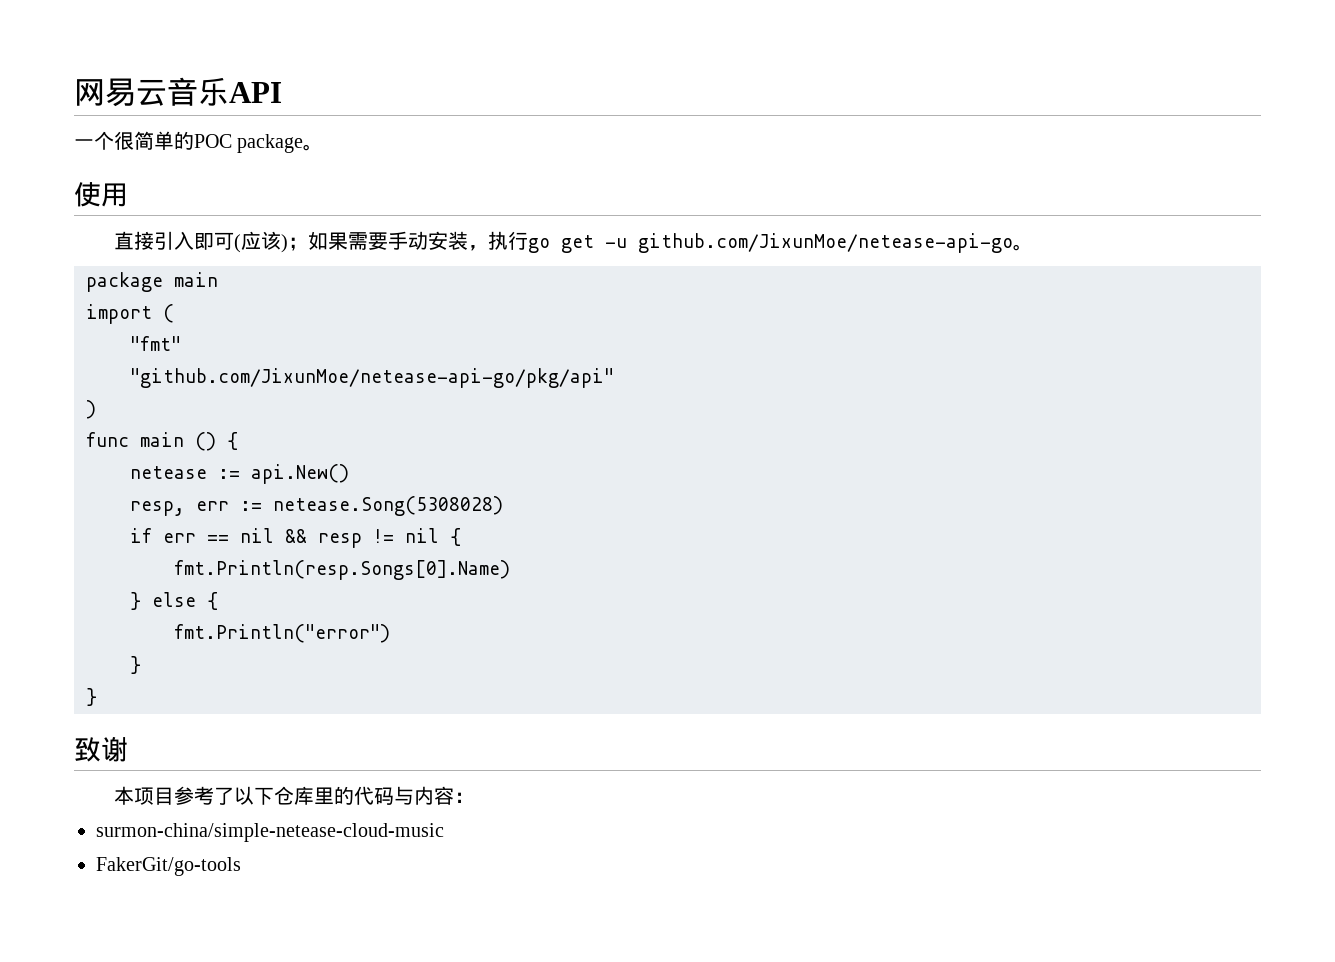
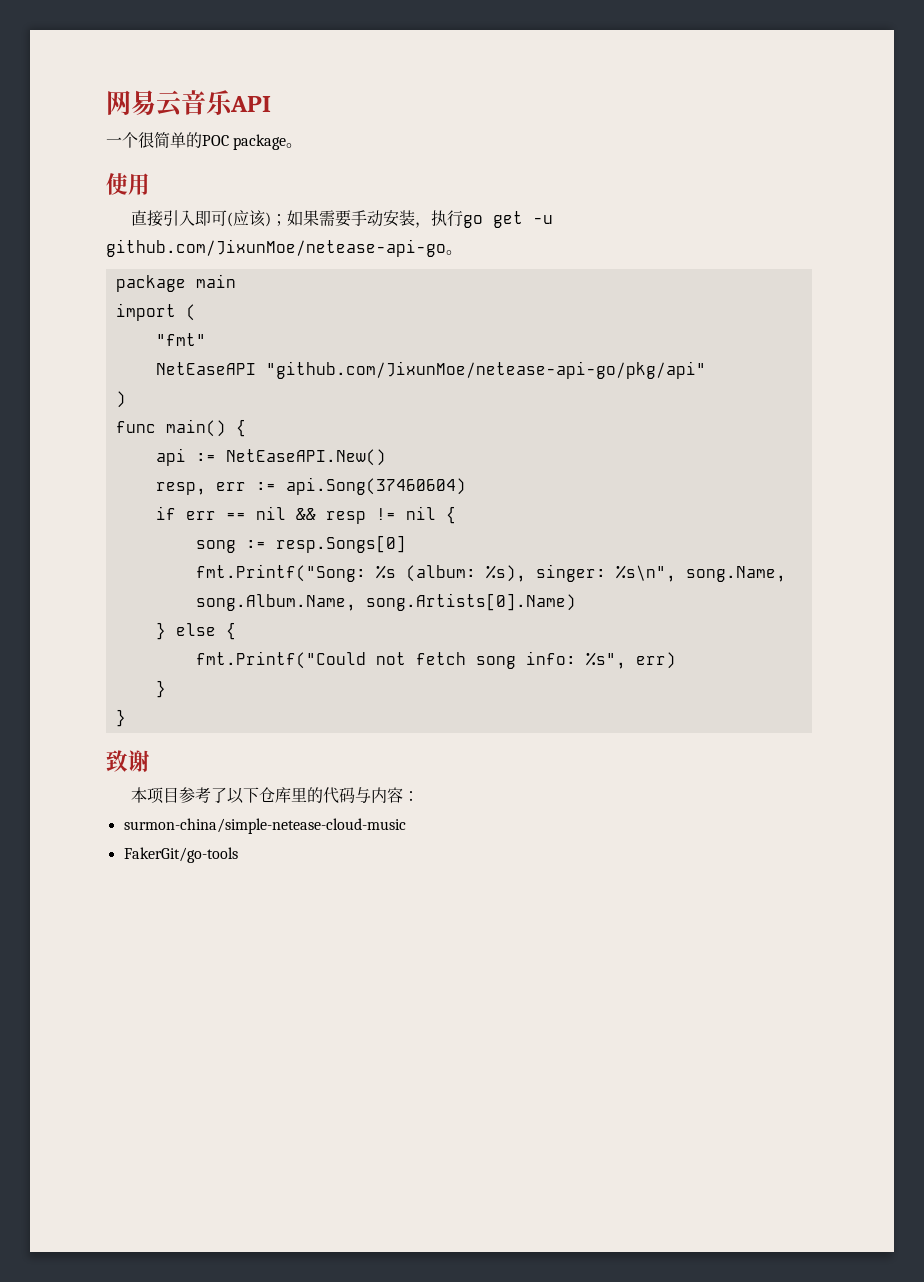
- "github.com/JixunMoe/netease-api-go/pkg/api"
+ NetEaseAPI "github.com/JixunMoe/netease-api-go/pkg/api"
- func main () {
- netease := api.New()
+ func main() {
+ api := NetEaseAPI.New()
- resp, err := netease.Song(5308028)
+ resp, err := api.Song(37460604)
- fmt.Println(resp.Songs[0].Name)
+ song := resp.Songs[0]
+ fmt.Printf("Song: %s (album: %s), singer: %s\n", song.Name, song.Album.Name, song.Artists[0].Name)
  } else {
- fmt.Println("error")
+ fmt.Printf("Could not fetch song info: %s", err)

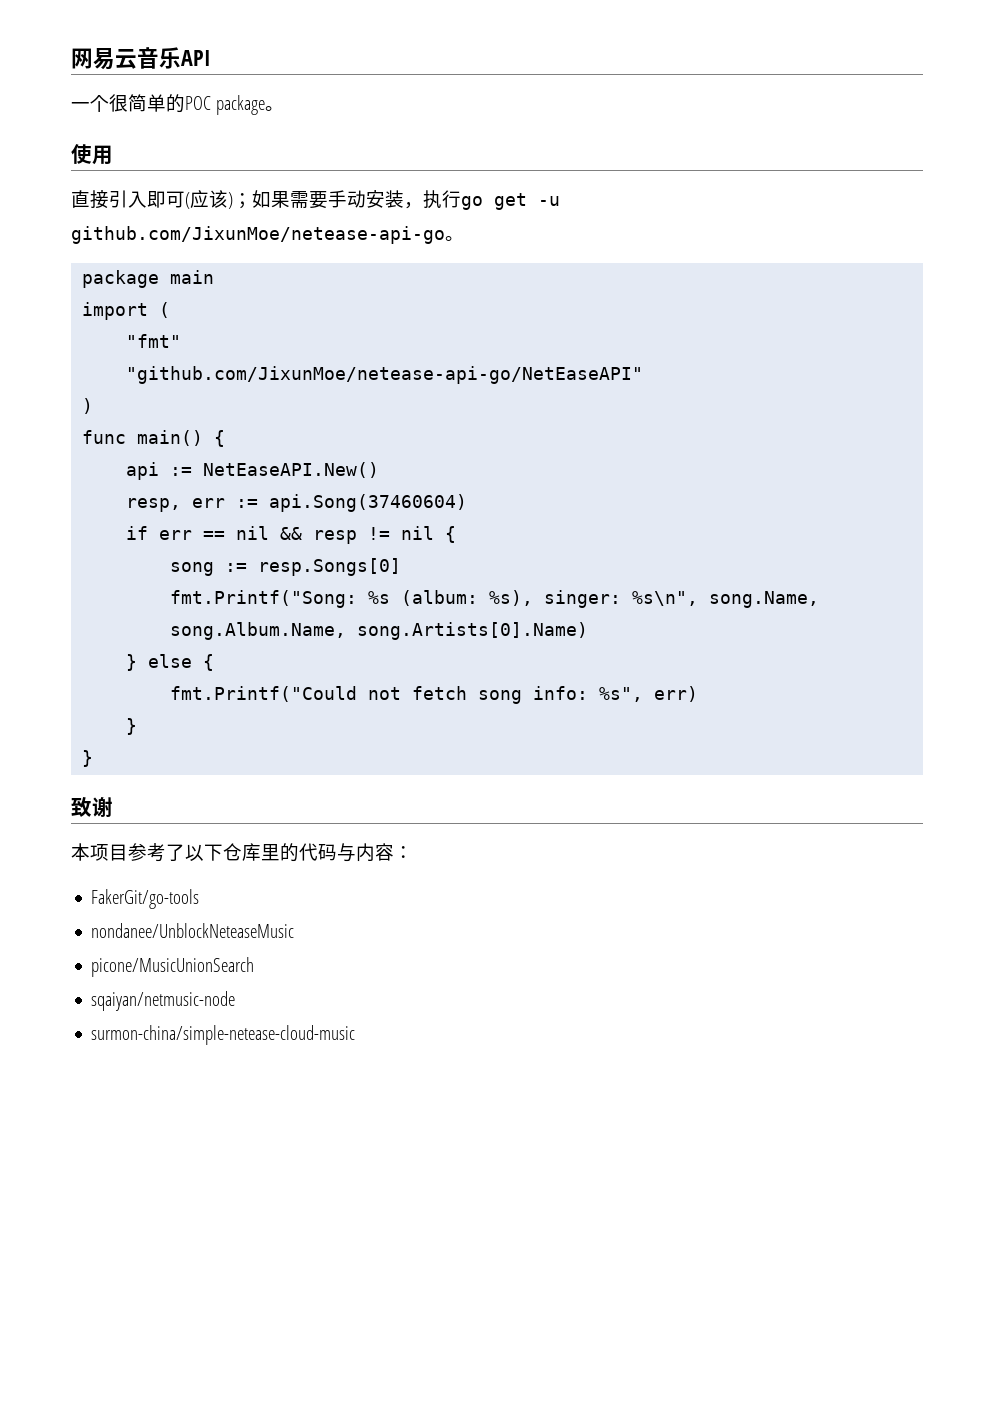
- NetEaseAPI "github.com/JixunMoe/netease-api-go/pkg/api"
+ "github.com/JixunMoe/netease-api-go/NetEaseAPI"
+ FakerGit/go-tools
+ nondanee/UnblockNeteaseMusic
+ picone/MusicUnionSearch
+ sqaiyan/netmusic-node
- FakerGit/go-tools

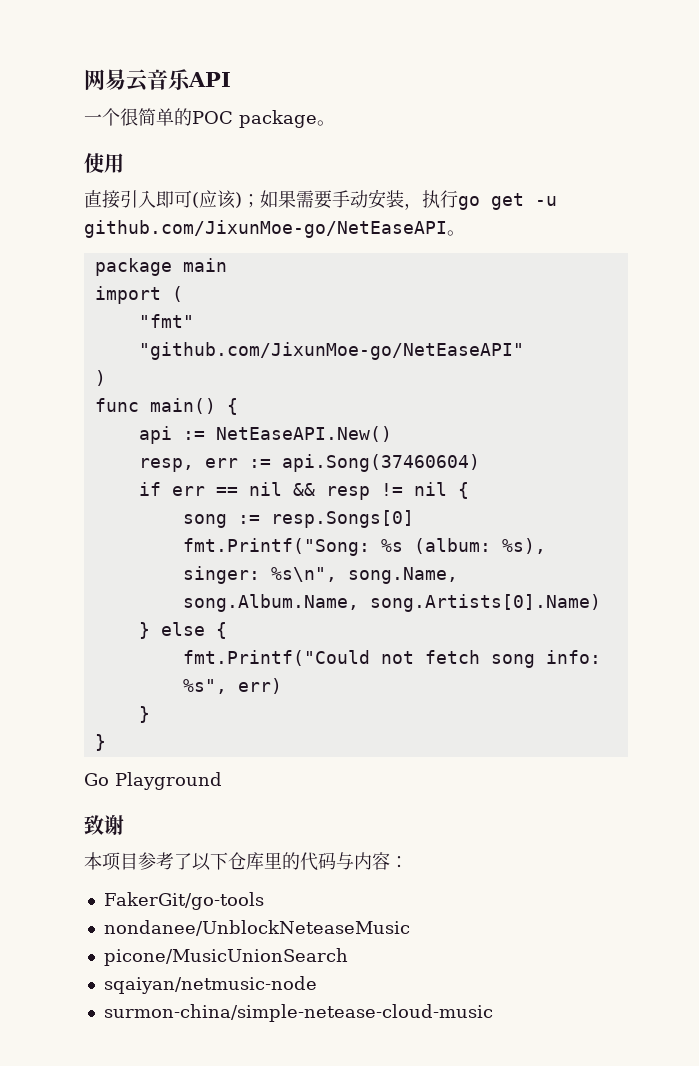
- 直接引入即可(应该)；如果需要手动安装，执行go get -u github.com/JixunMoe/netease-api-go。
+ 直接引入即可(应该)；如果需要手动安装，执行go get -u github.com/JixunMoe-go/NetEaseAPI。
- "github.com/JixunMoe/netease-api-go/NetEaseAPI"
+ "github.com/JixunMoe-go/NetEaseAPI"
+ Go Playground

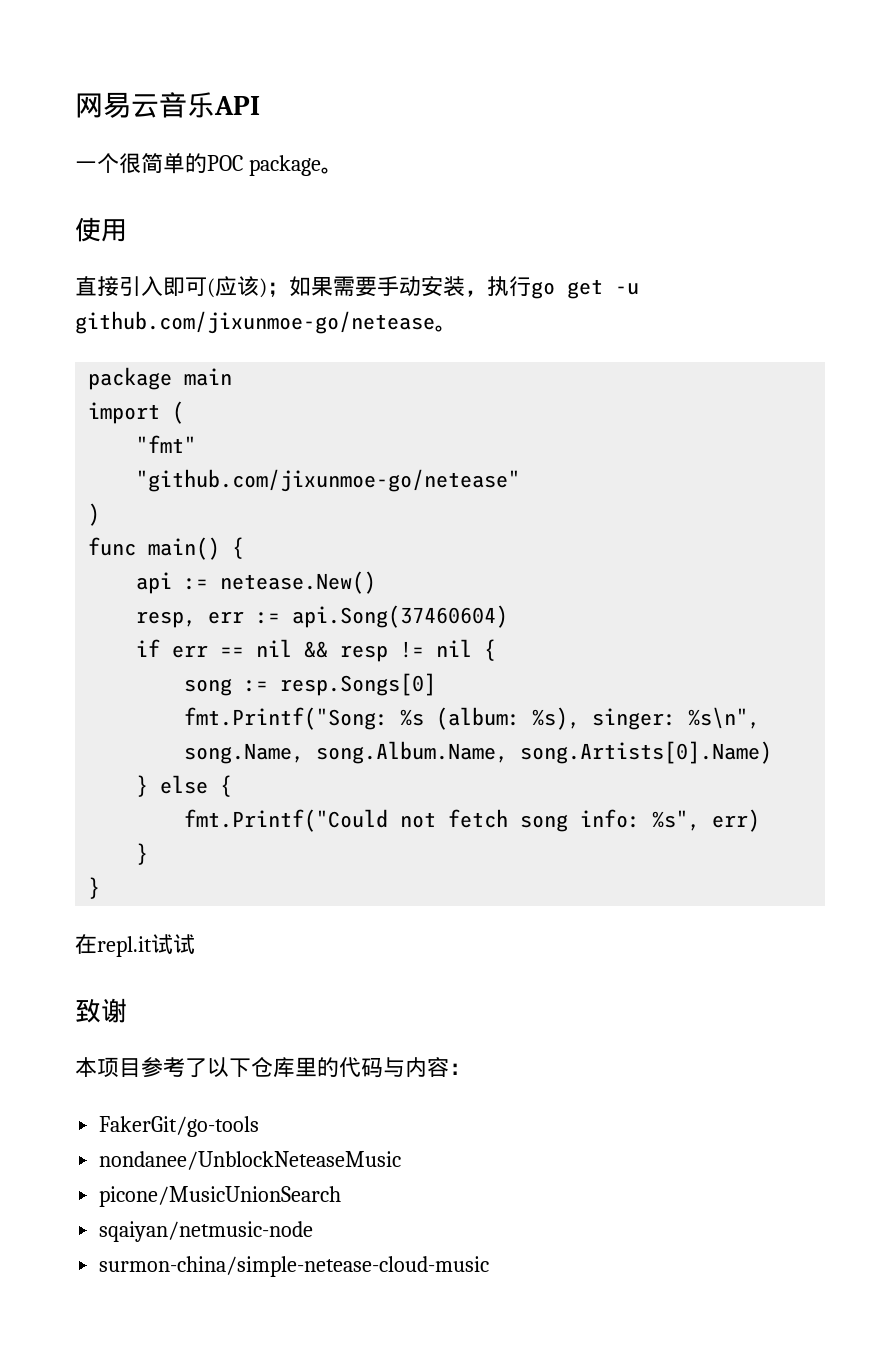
- 直接引入即可(应该)；如果需要手动安装，执行go get -u github.com/JixunMoe-go/NetEaseAPI。
+ 直接引入即可(应该)；如果需要手动安装，执行go get -u github.com/jixunmoe-go/netease。
- "github.com/JixunMoe-go/NetEaseAPI"
+ "github.com/jixunmoe-go/netease"
- api := NetEaseAPI.New()
+ api := netease.New()
- Go Playground
+ 在repl.it试试

